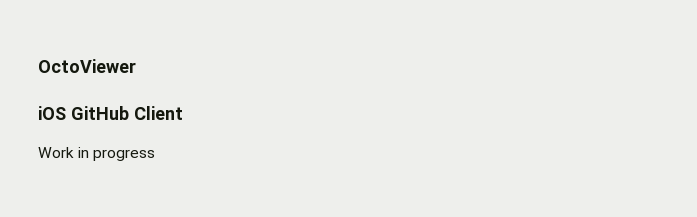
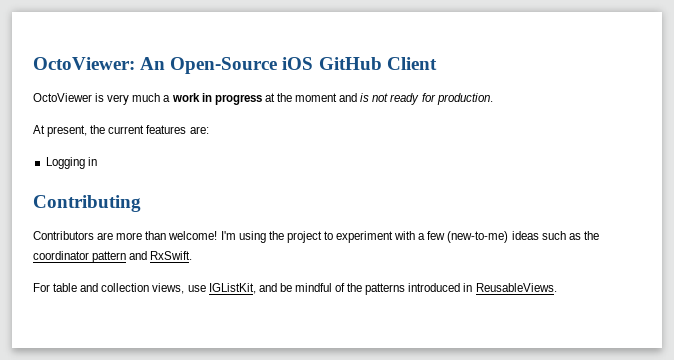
- OctoViewer
- iOS GitHub Client
+ OctoViewer: An Open-Source iOS GitHub Client
- Work in progress
+ OctoViewer is very much a work in progress at the moment and is not ready for production.
+ At present, the current features are:
+ Logging in
+ Contributing
+ Contributors are more than welcome! I'm using the project to experiment with a few (new-to-me) ideas such as the coordinator pattern and RxSwift.
+ For table and collection views, use IGListKit, and be mindful of the patterns introduced in ReusableViews.

